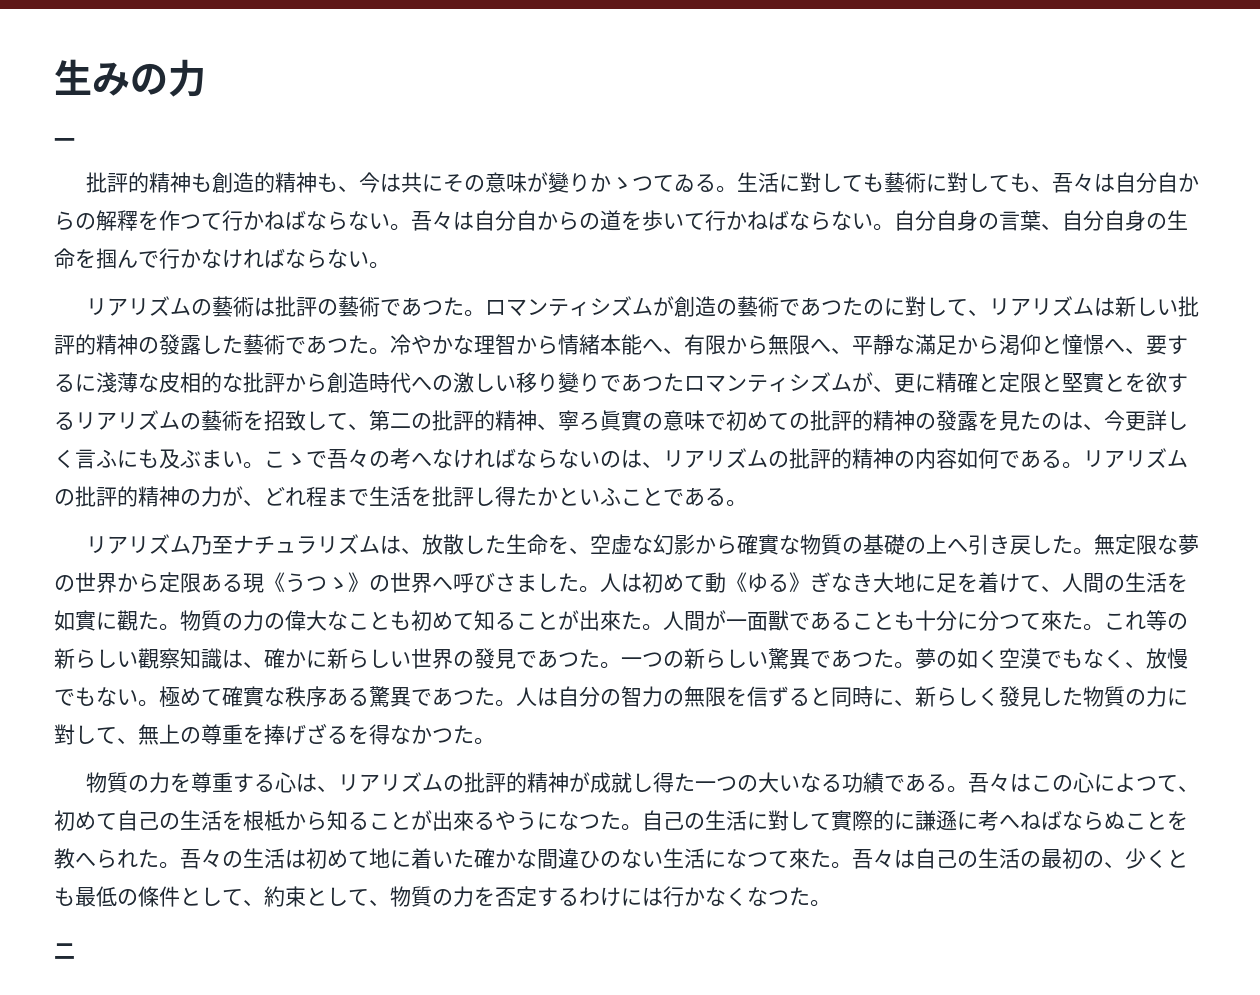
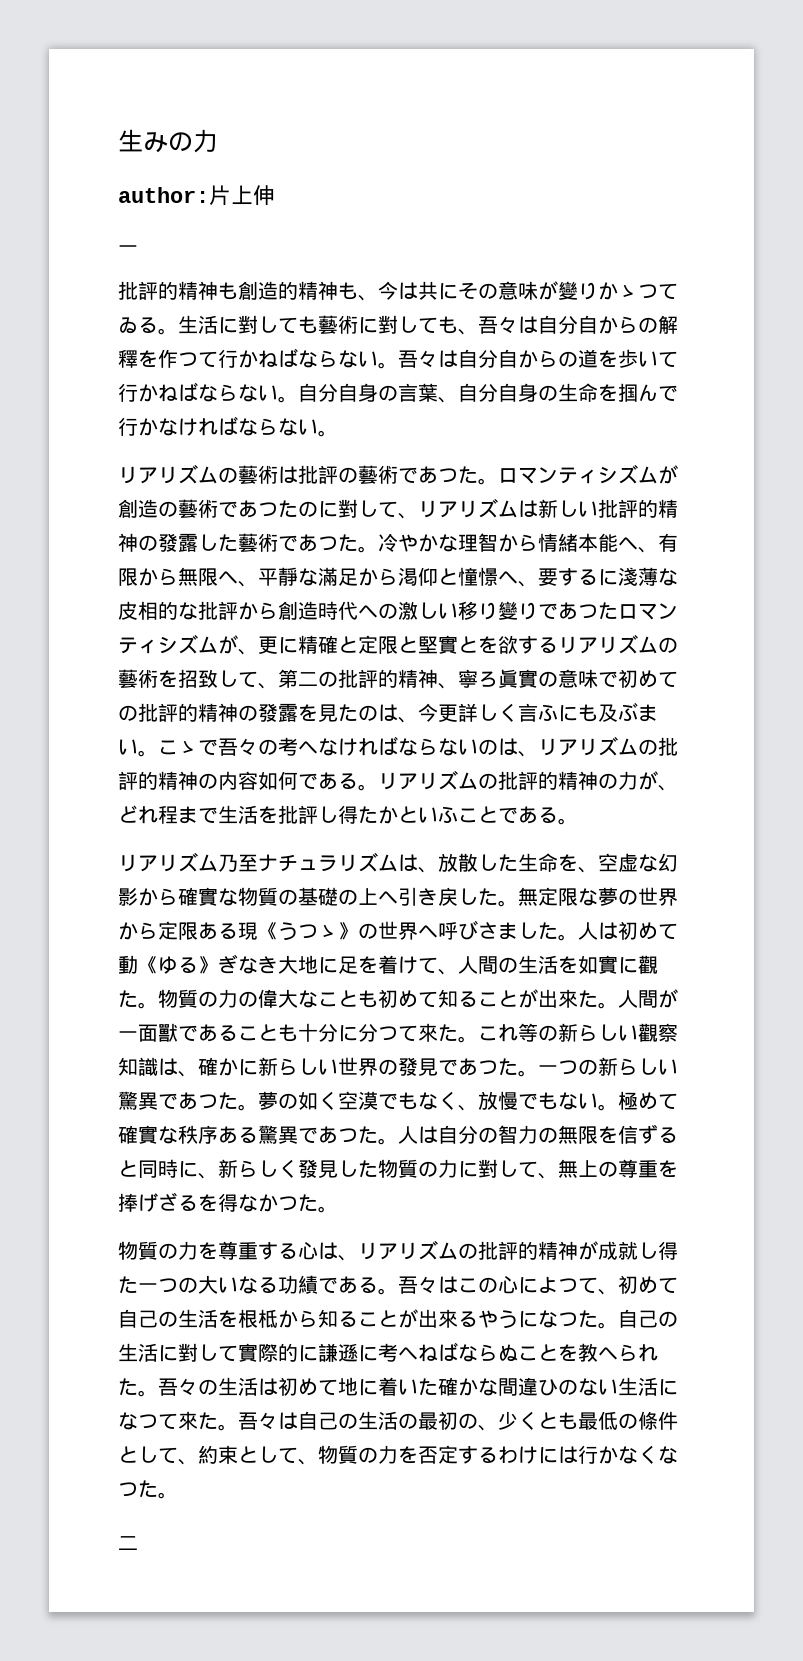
+ author:片上伸

